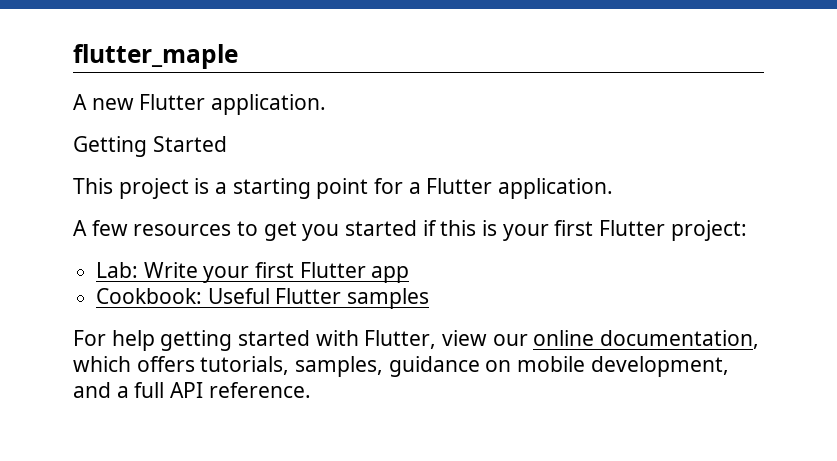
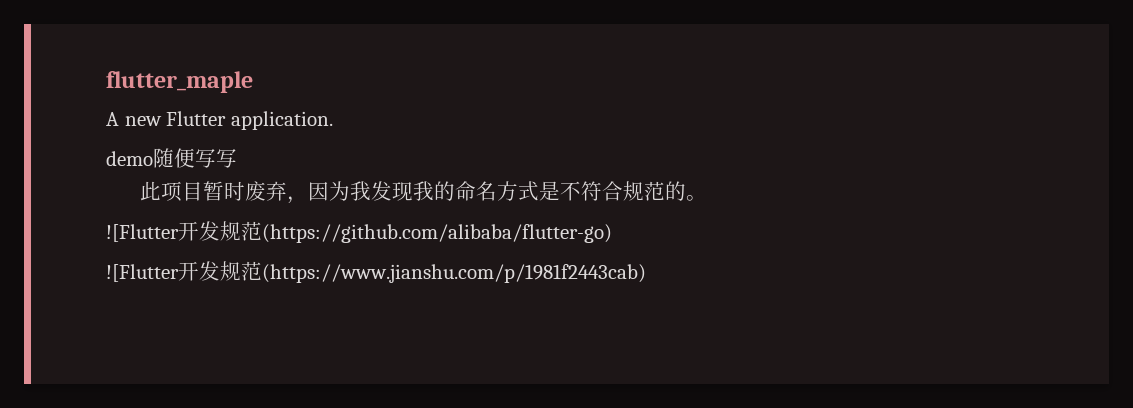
- Getting Started
- This project is a starting point for a Flutter application.
- A few resources to get you started if this is your first Flutter project:
- Lab: Write your first Flutter app
- Cookbook: Useful Flutter samples
- For help getting started with Flutter, view our online documentation, which offers tutorials, samples, guidance on mobile development, and a full API reference.
+ demo随便写写
+ 此项目暂时废弃，因为我发现我的命名方式是不符合规范的。
+ ![Flutter开发规范(https://github.com/alibaba/flutter-go)
+ ![Flutter开发规范(https://www.jianshu.com/p/1981f2443cab)

